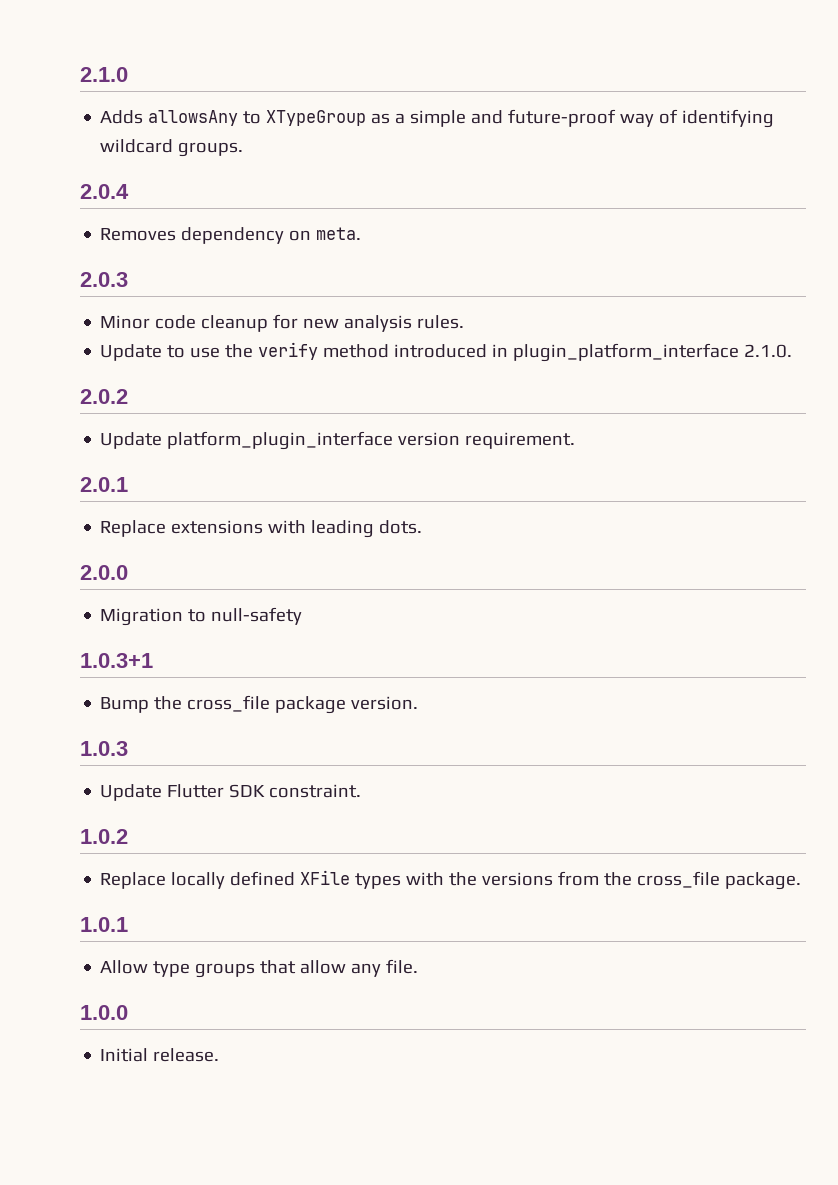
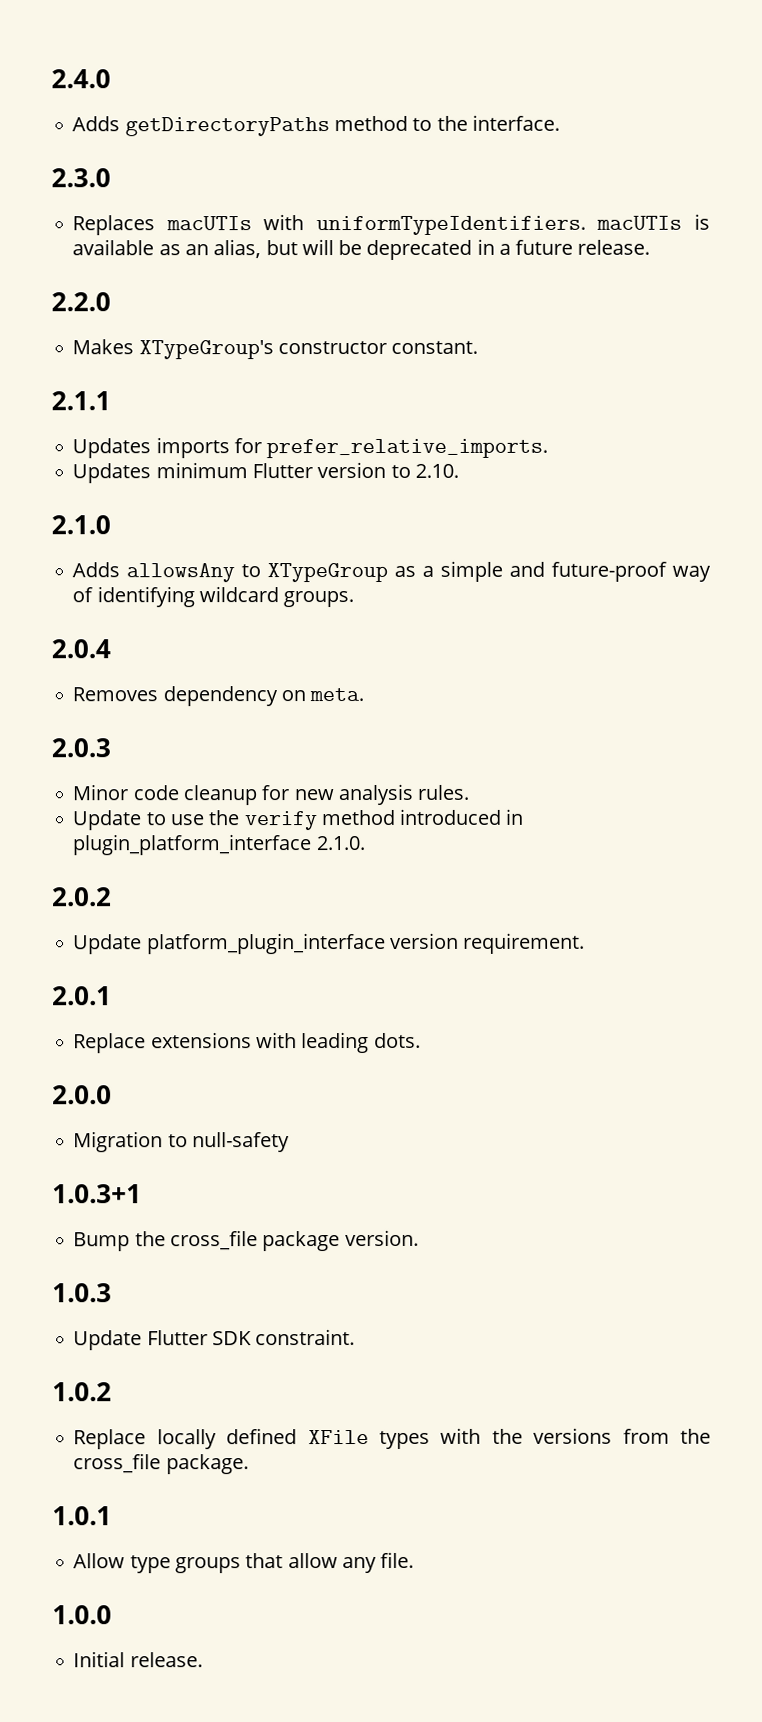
+ 2.4.0
+ Adds getDirectoryPaths method to the interface.
+ 2.3.0
+ Replaces macUTIs with uniformTypeIdentifiers. macUTIs is available as an alias, but will be deprecated in a future release.
+ 2.2.0
+ Makes XTypeGroup's constructor constant.
+ 2.1.1
+ Updates imports for prefer_relative_imports.
+ Updates minimum Flutter version to 2.10.

